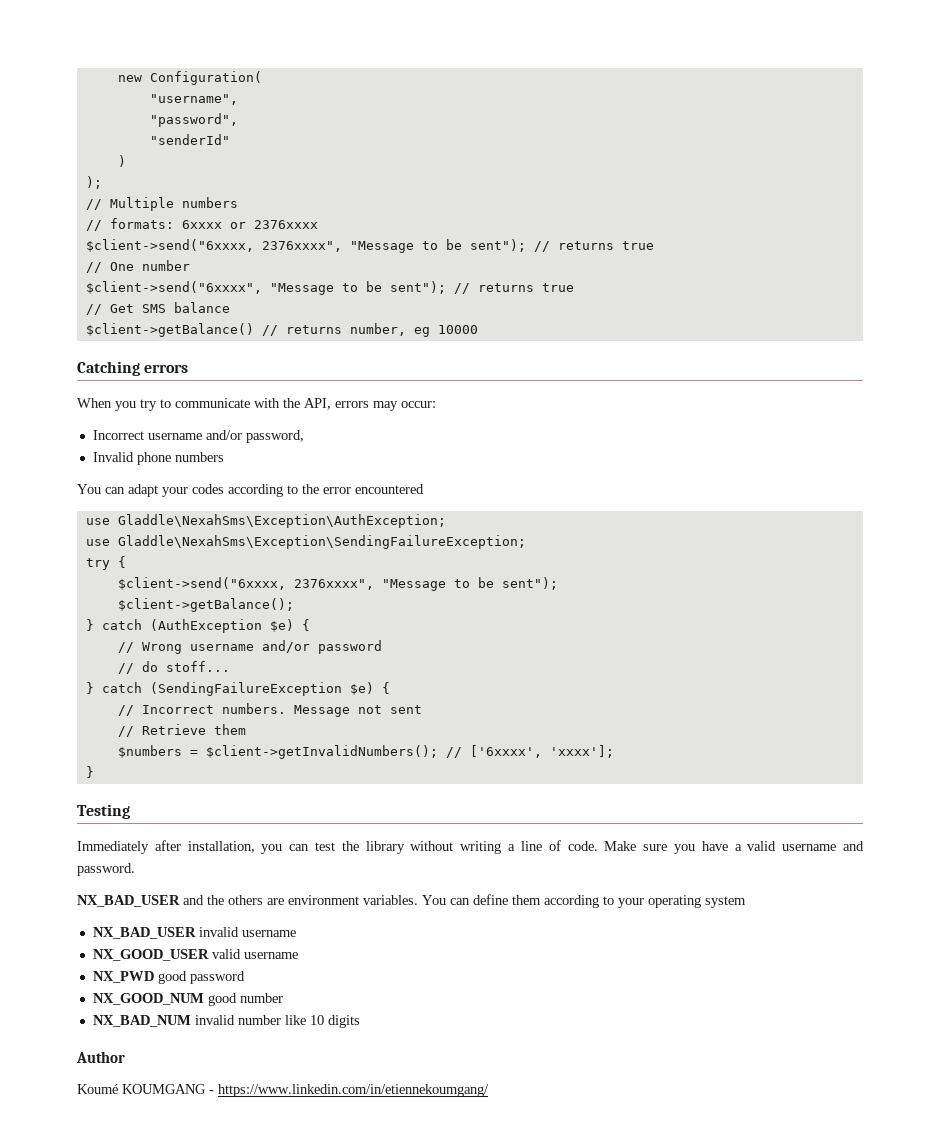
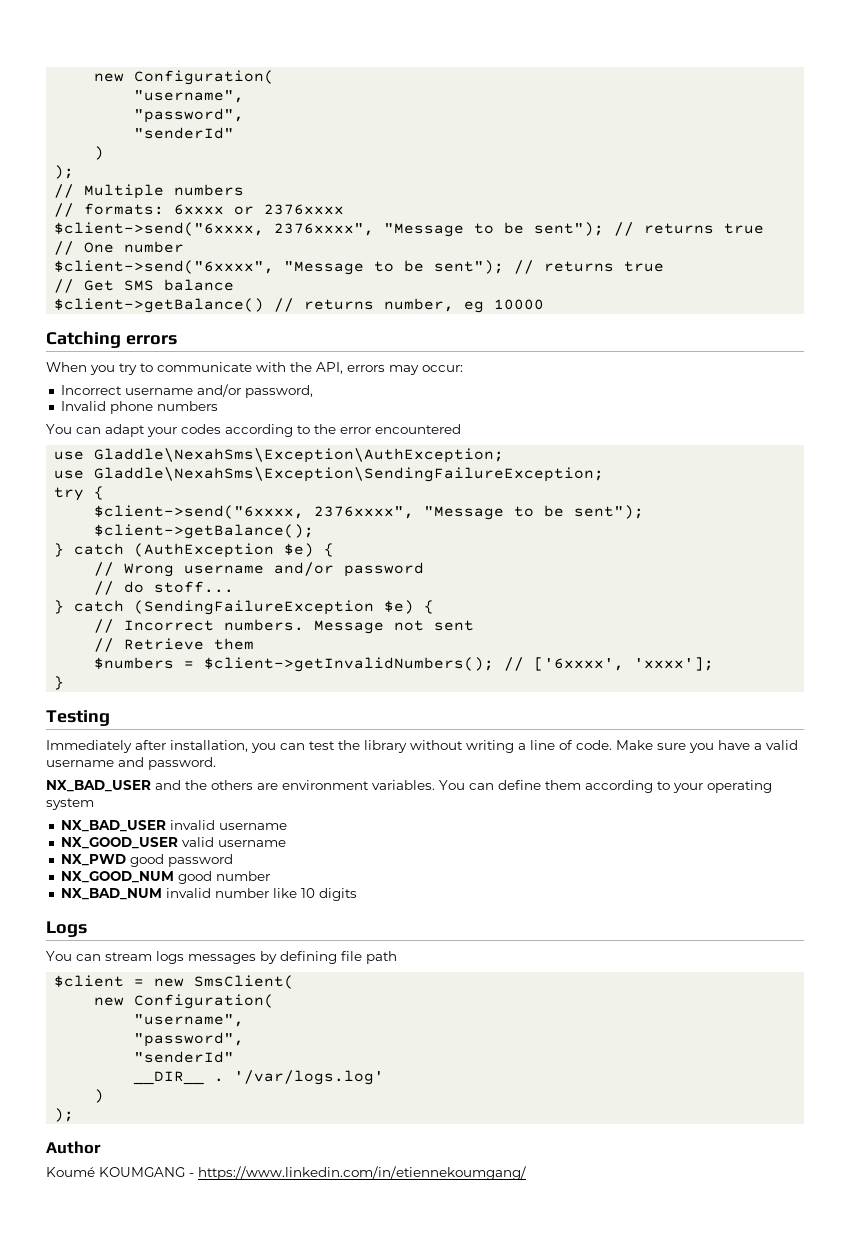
+ Logs
+ You can stream logs messages by defining file path
+ $client = new SmsClient(
+ new Configuration(
+ "username",
+ "password",
+ "senderId"
+ __DIR__ . '/var/logs.log'
+ )
+ );

